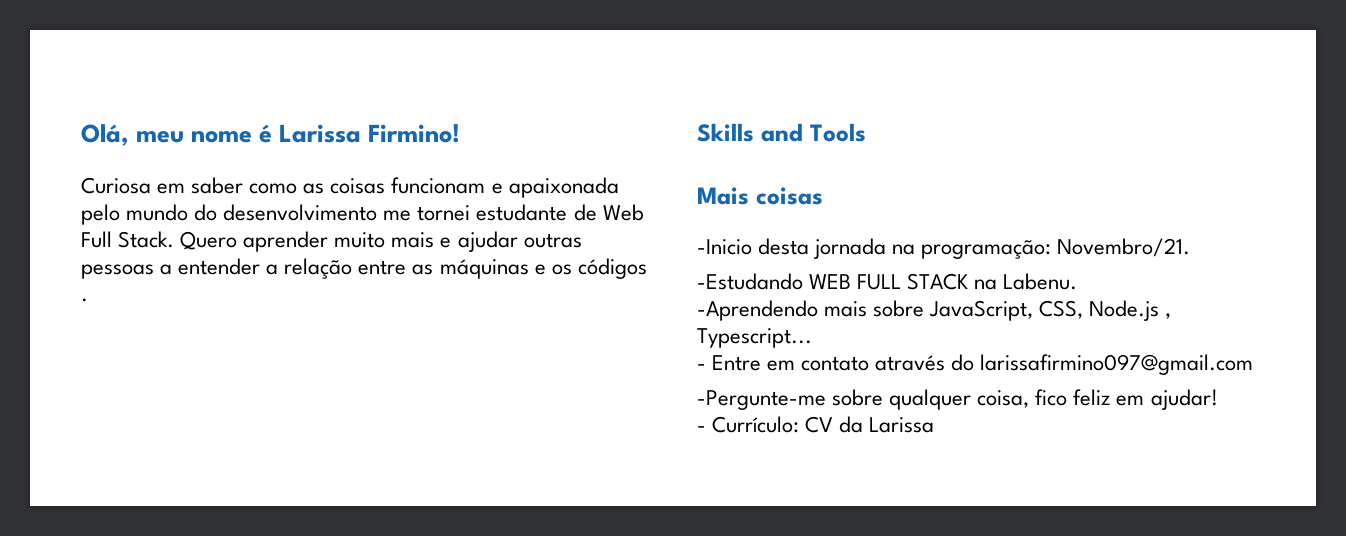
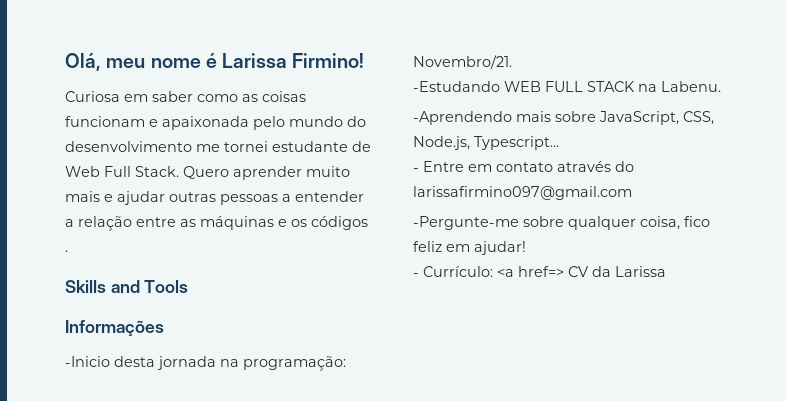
- Mais coisas
+ Informações
- -Aprendendo mais sobre JavaScript, CSS, Node.js , Typescript...
+ -Aprendendo mais sobre JavaScript, CSS, Node.js, Typescript...
- - Currículo: CV da Larissa
+ - Currículo: <a href=> CV da Larissa

